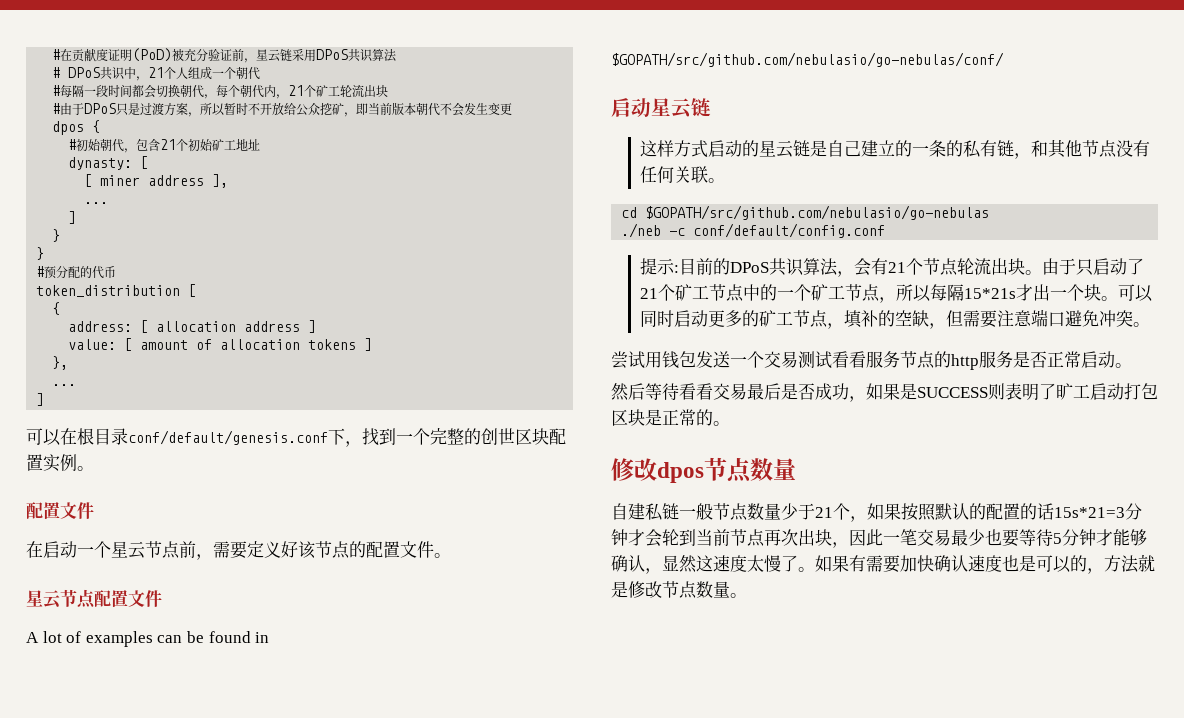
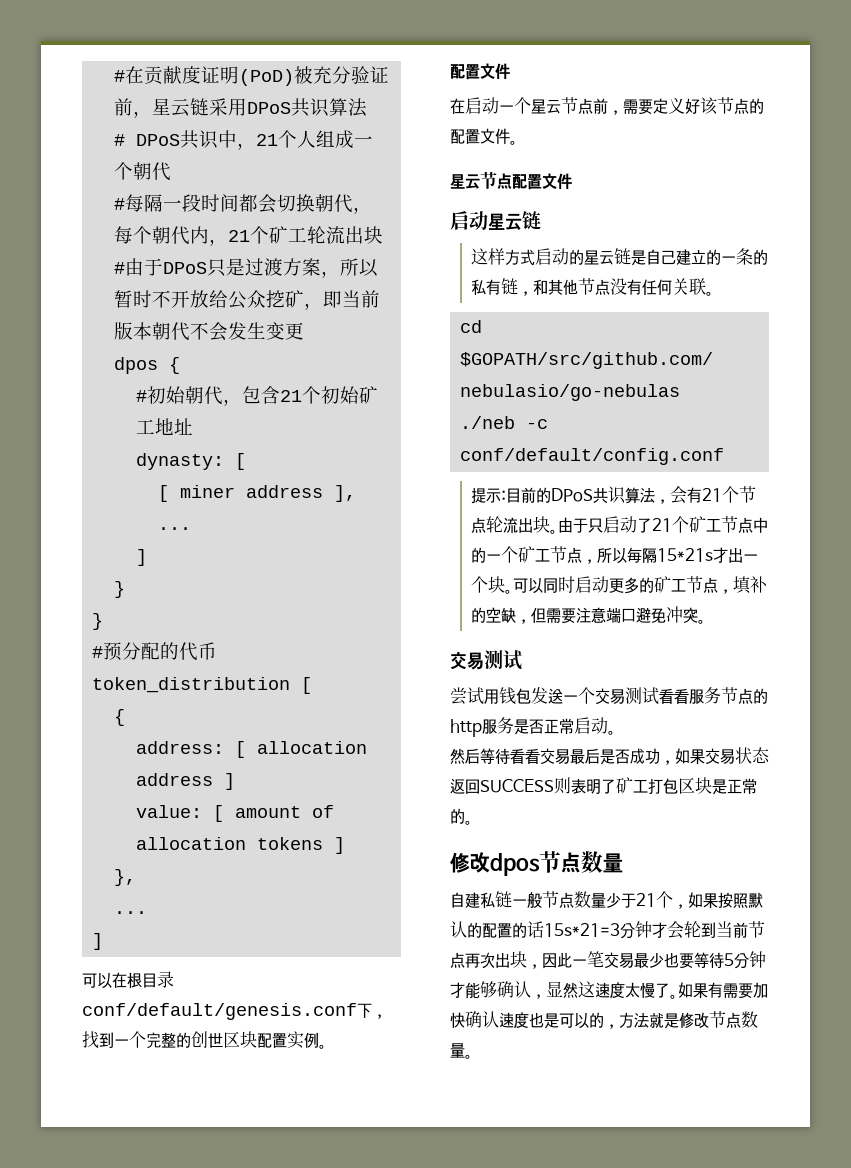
- A lot of examples can be found in $GOPATH/src/github.com/nebulasio/go-nebulas/conf/
  可以同时启动更多的矿工节点，填补的空缺，但需要注意端口避免冲突。
+ 交易测试
- 然后等待看看交易最后是否成功，如果是SUCCESS则表明了旷工启动打包区块是正常的。
+ 然后等待看看交易最后是否成功，如果交易状态返回SUCCESS则表明了矿工打包区块是正常的。

